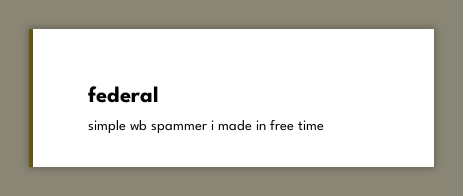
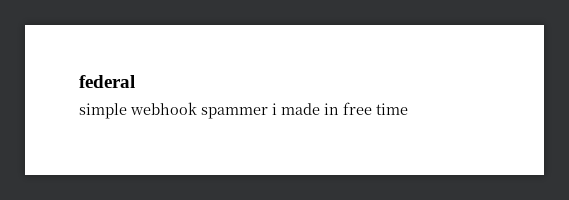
- simple wb spammer i made in free time
+ simple webhook spammer i made in free time

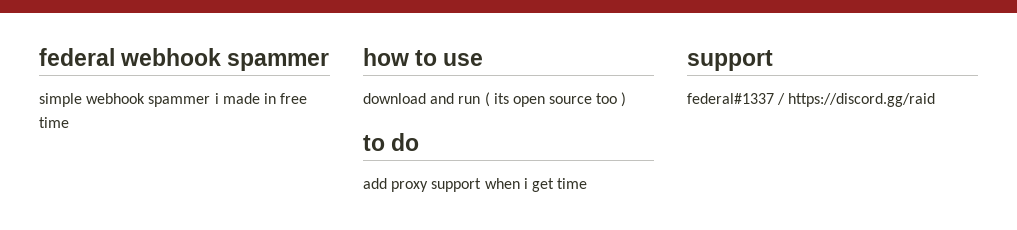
- federal
+ federal webhook spammer
+ how to use
+ download and run ( its open source too )
+ to do
+ add proxy support when i get time
+ support
+ federal#1337 / https://discord.gg/raid

